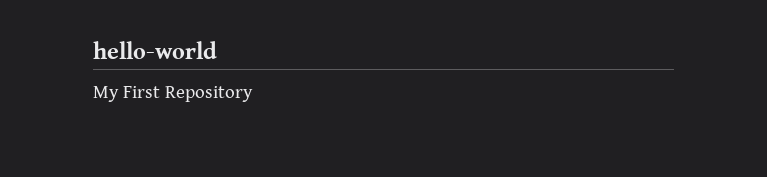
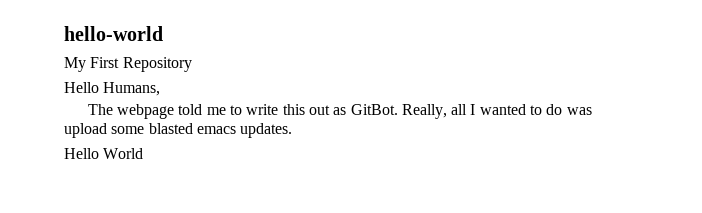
+ Hello Humans,
+ The webpage told me to write this out as GitBot. Really, all I wanted to do was upload some blasted emacs updates.
+ Hello World

